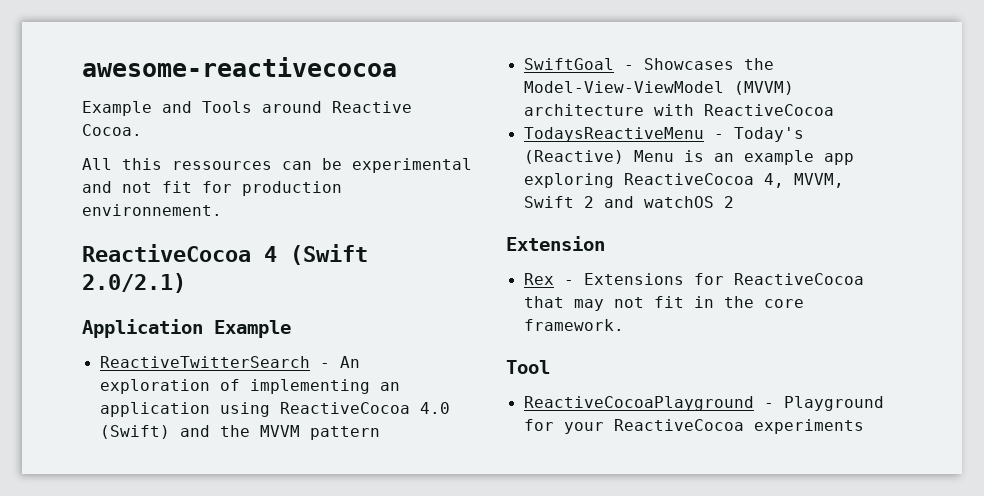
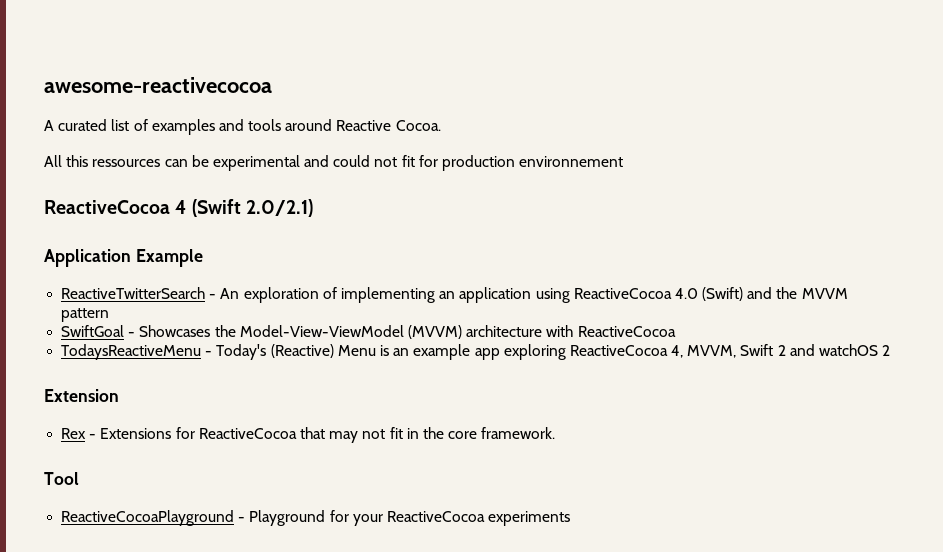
- Example and Tools around Reactive Cocoa.
+ A curated list of examples and tools around Reactive Cocoa.
- All this ressources can be experimental and not fit for production environnement.
+ All this ressources can be experimental and could not fit for production environnement

